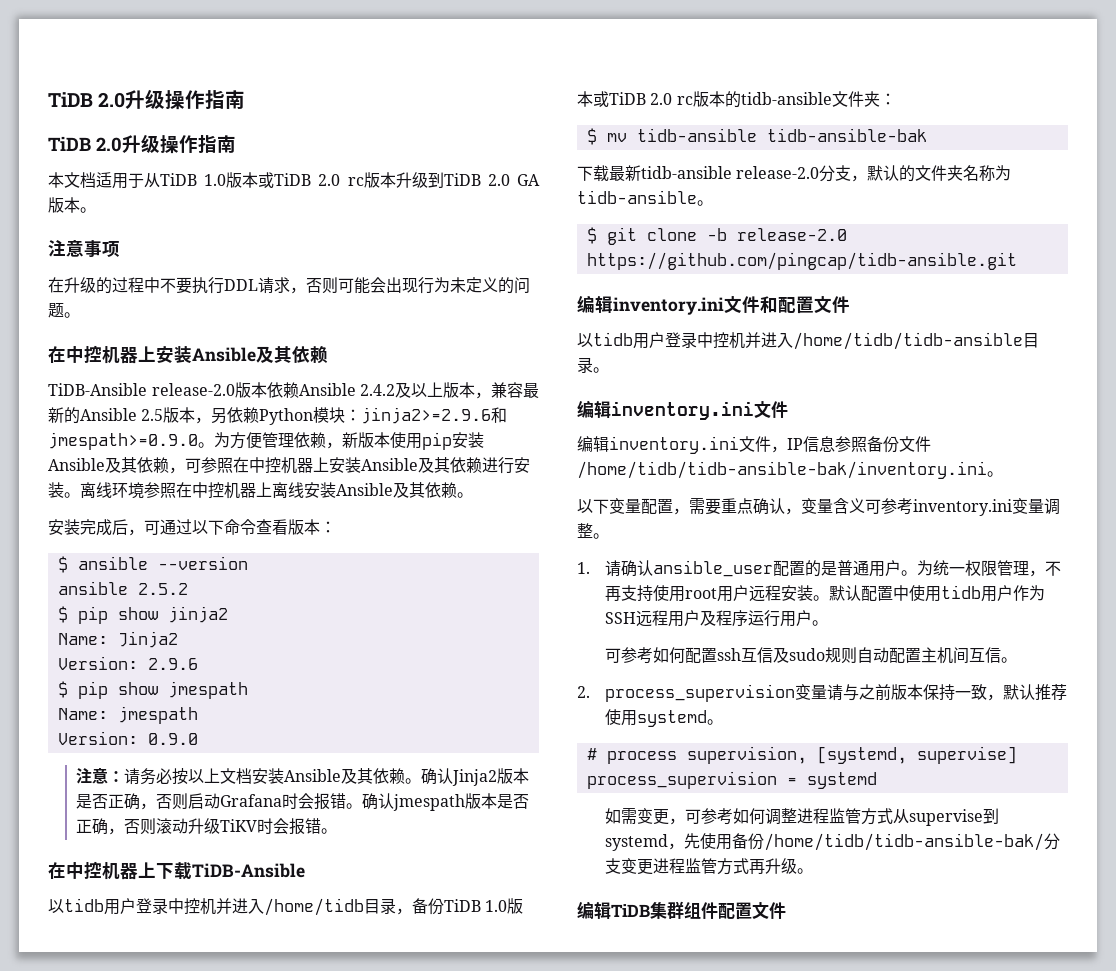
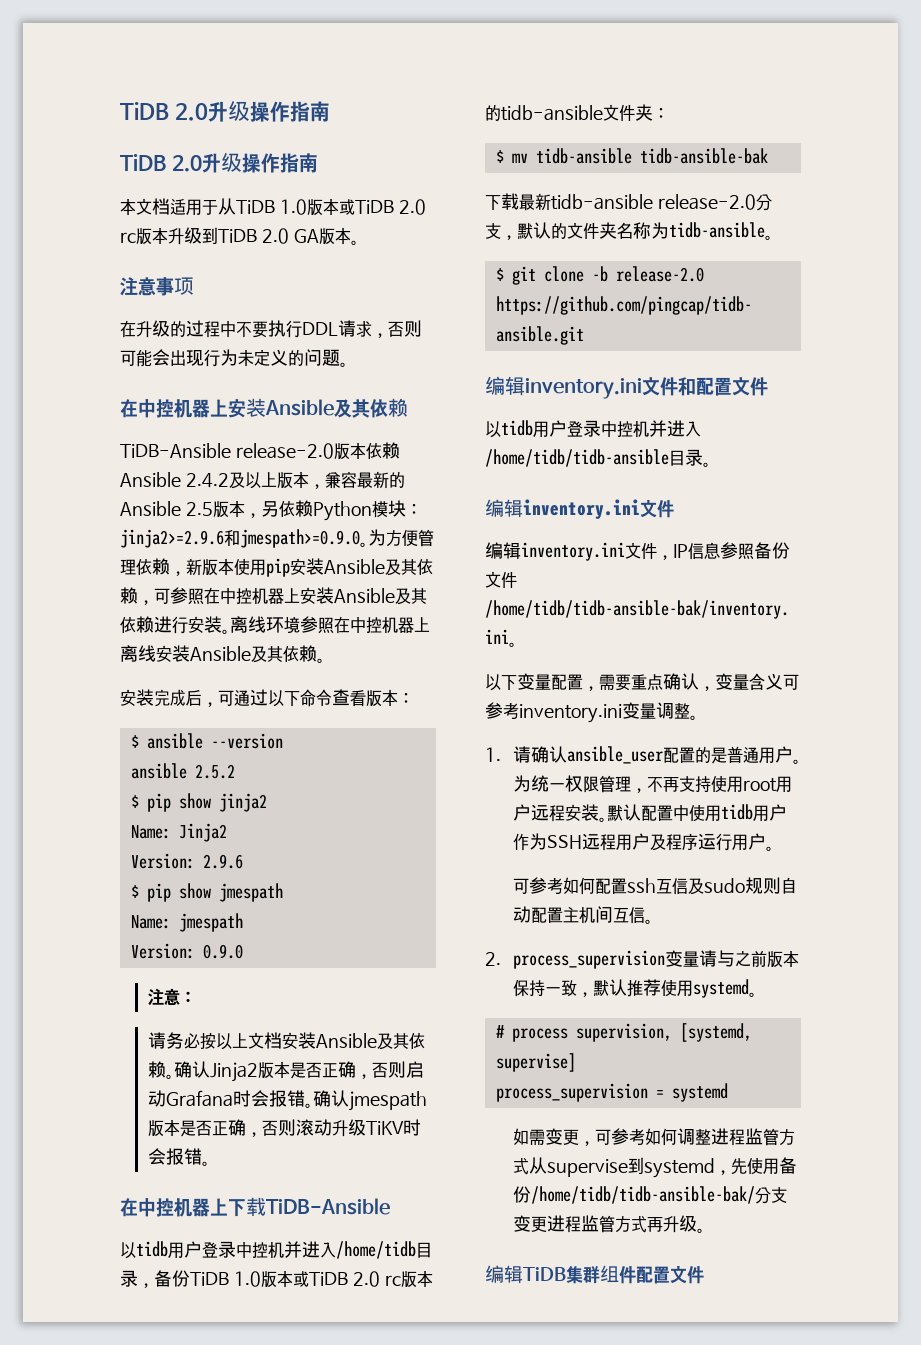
- 注意：请务必按以上文档安装Ansible及其依赖。
+ 注意：
+ 请务必按以上文档安装Ansible及其依赖。

